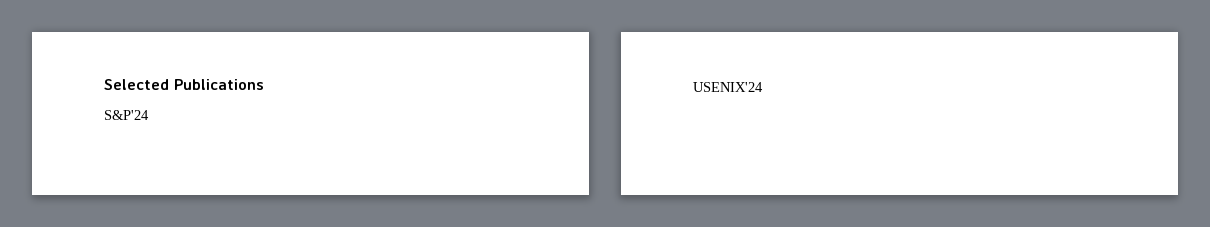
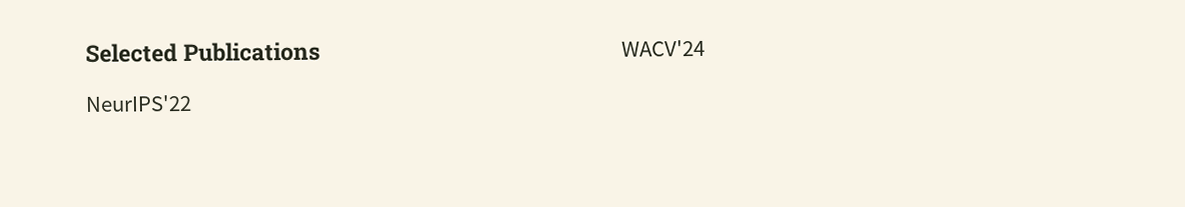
- S&P'24
- USENIX'24
+ NeurIPS'22
+ WACV'24

